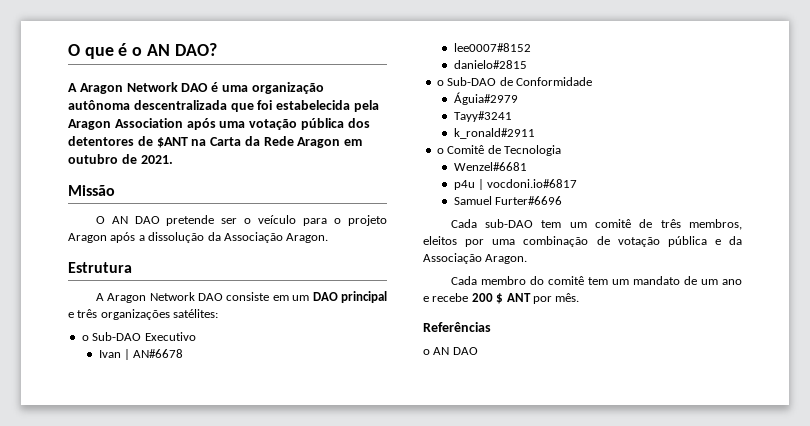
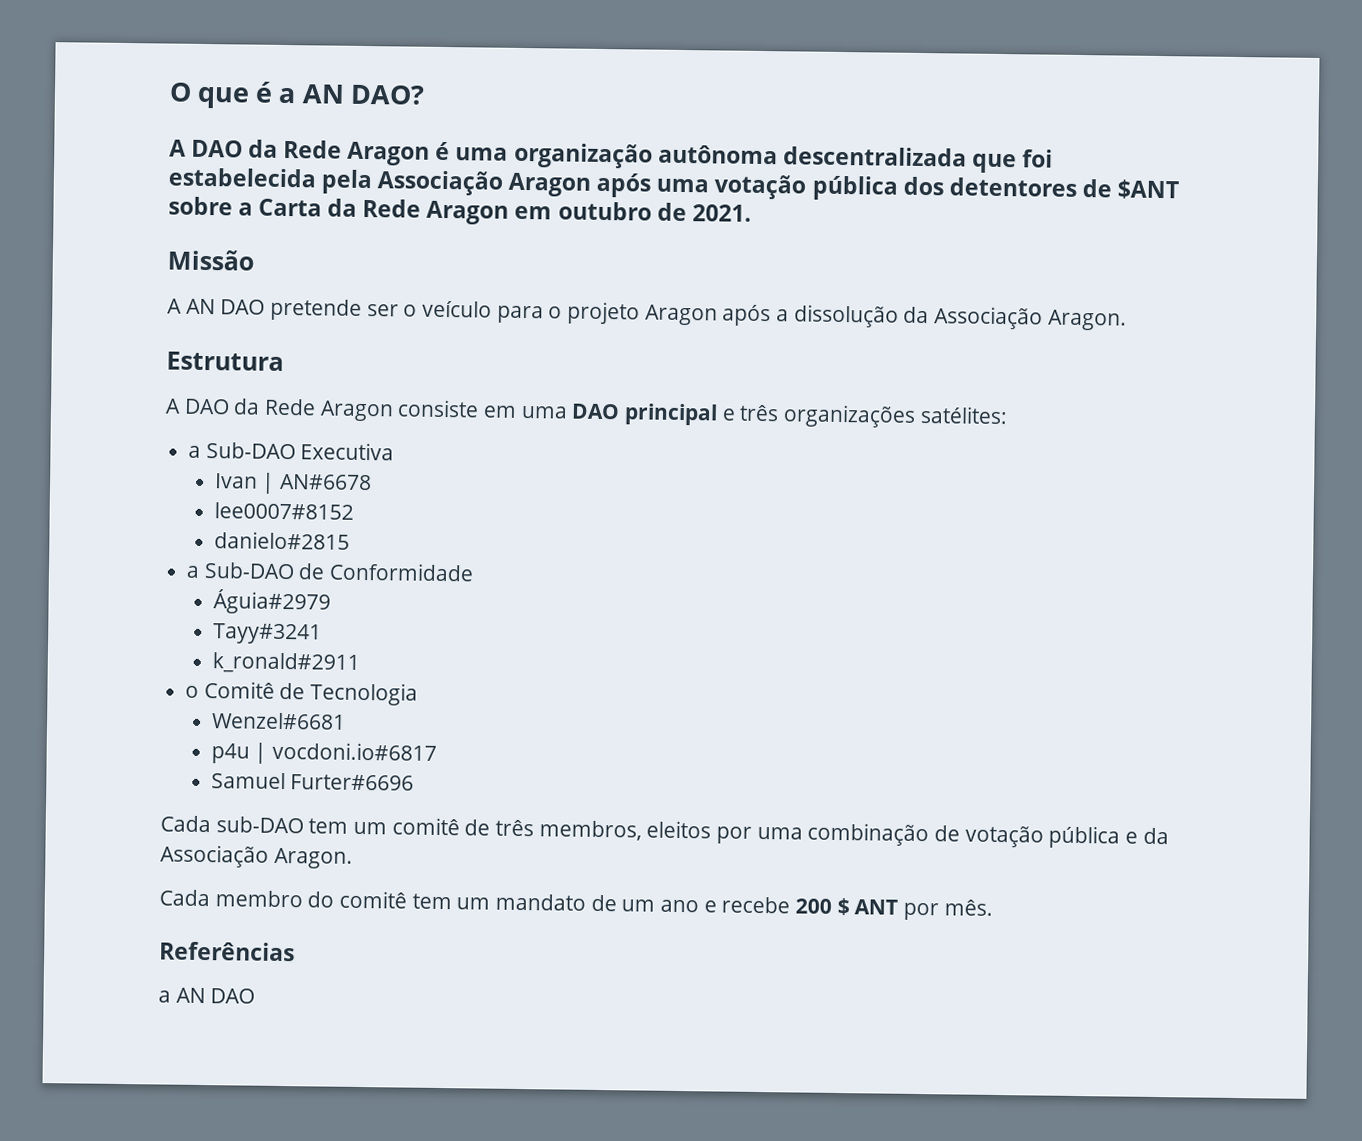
- O que é o AN DAO?
+ O que é a AN DAO?
- A Aragon Network DAO é uma organização autônoma descentralizada que foi estabelecida pela Aragon Association após uma votação pública dos detentores de $ANT na Carta da Rede Aragon em outubro de 2021.
+ A DAO da Rede Aragon é uma organização autônoma descentralizada que foi estabelecida pela Associação Aragon após uma votação pública dos detentores de $ANT sobre a Carta da Rede Aragon em outubro de 2021.
- O AN DAO pretende ser o veículo para o projeto Aragon após a dissolução da Associação Aragon.
+ A AN DAO pretende ser o veículo para o projeto Aragon após a dissolução da Associação Aragon.
- A Aragon Network DAO consiste em um DAO principal e três organizações satélites:
+ A DAO da Rede Aragon consiste em uma DAO principal e três organizações satélites:
- o Sub-DAO Executivo
+ a Sub-DAO Executiva
- o Sub-DAO de Conformidade
+ a Sub-DAO de Conformidade
- o AN DAO
+ a AN DAO

